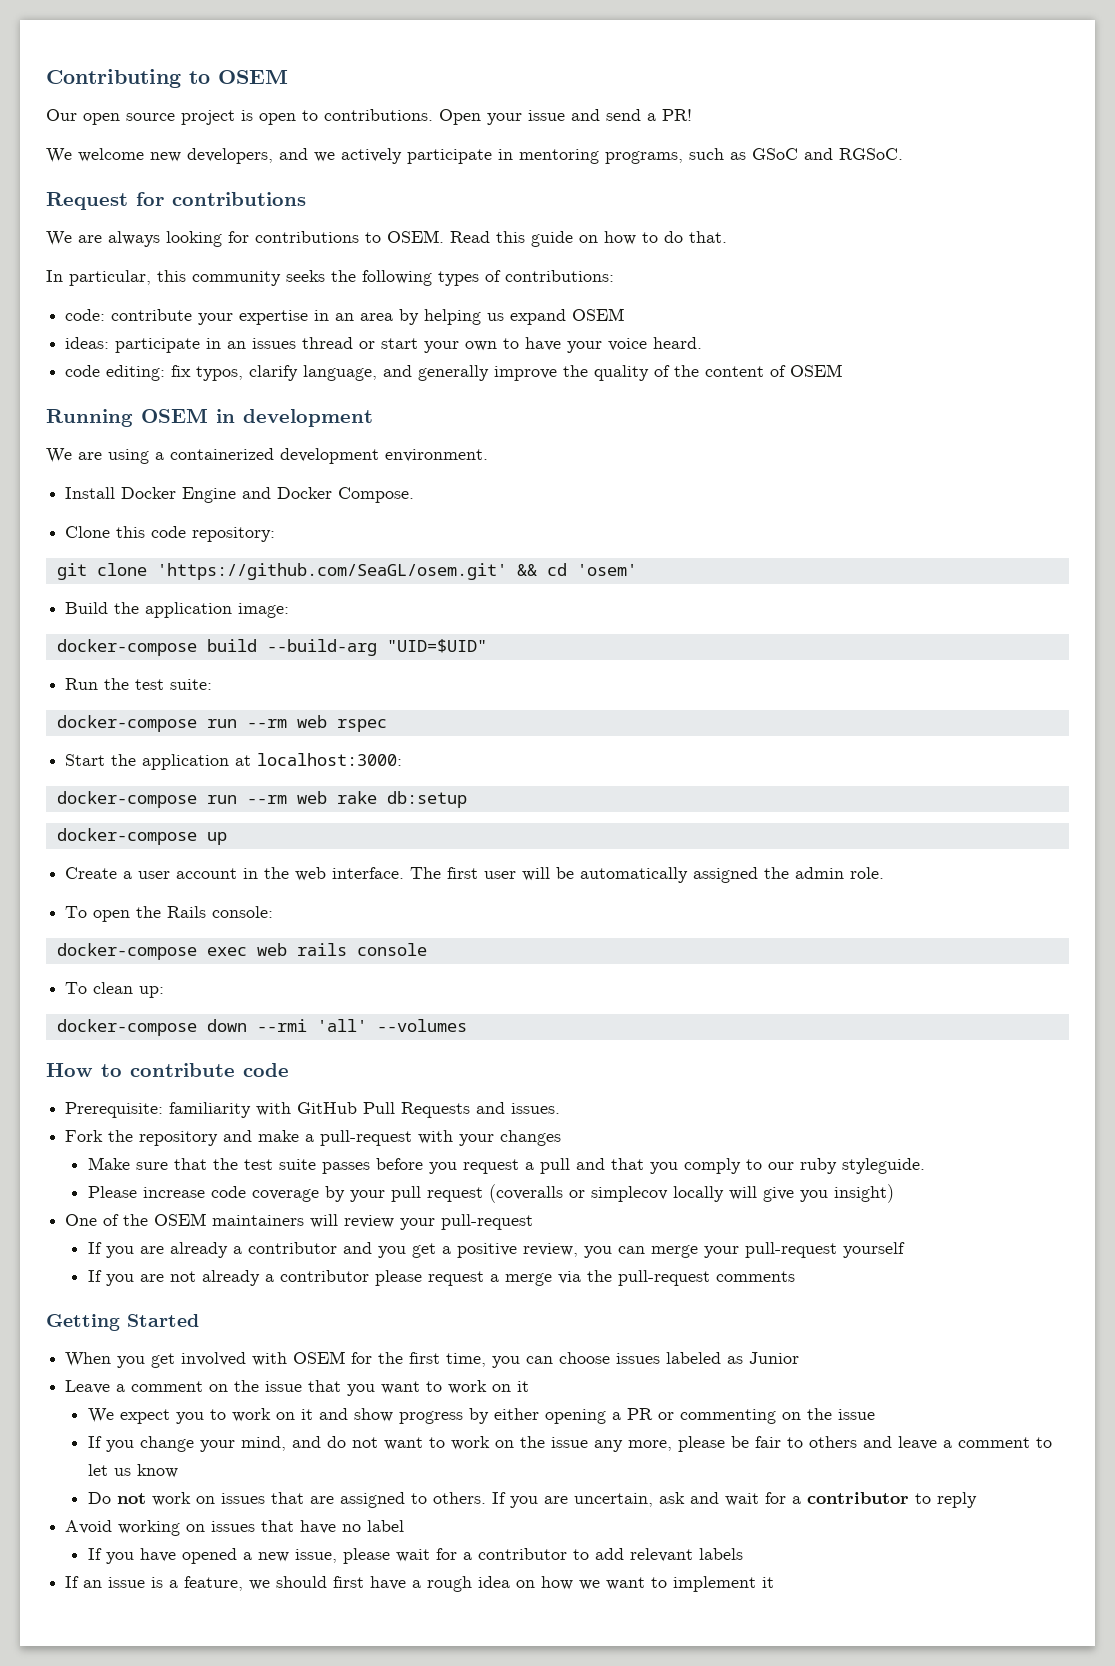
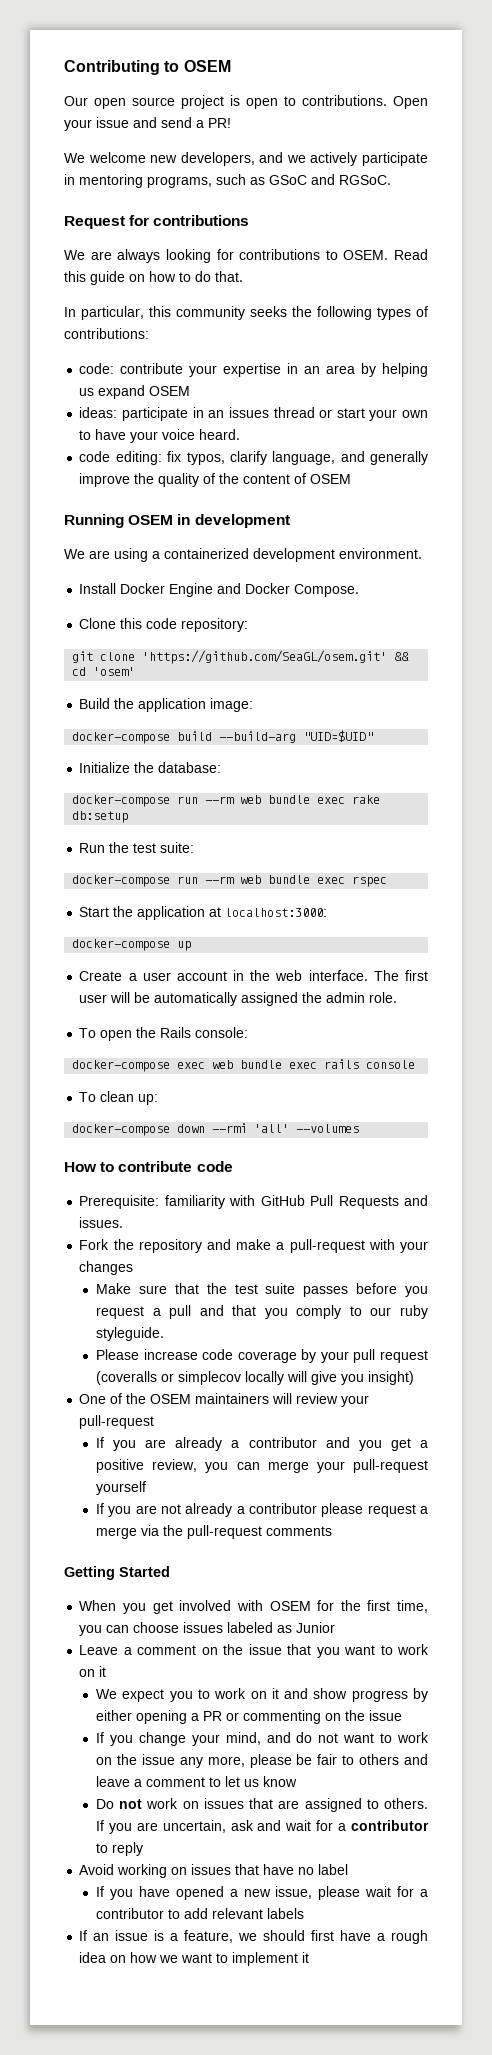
+ Initialize the database:
+ docker-compose run --rm web bundle exec rake db:setup
- docker-compose run --rm web rspec
+ docker-compose run --rm web bundle exec rspec
- docker-compose run --rm web rake db:setup
- docker-compose exec web rails console
+ docker-compose exec web bundle exec rails console

